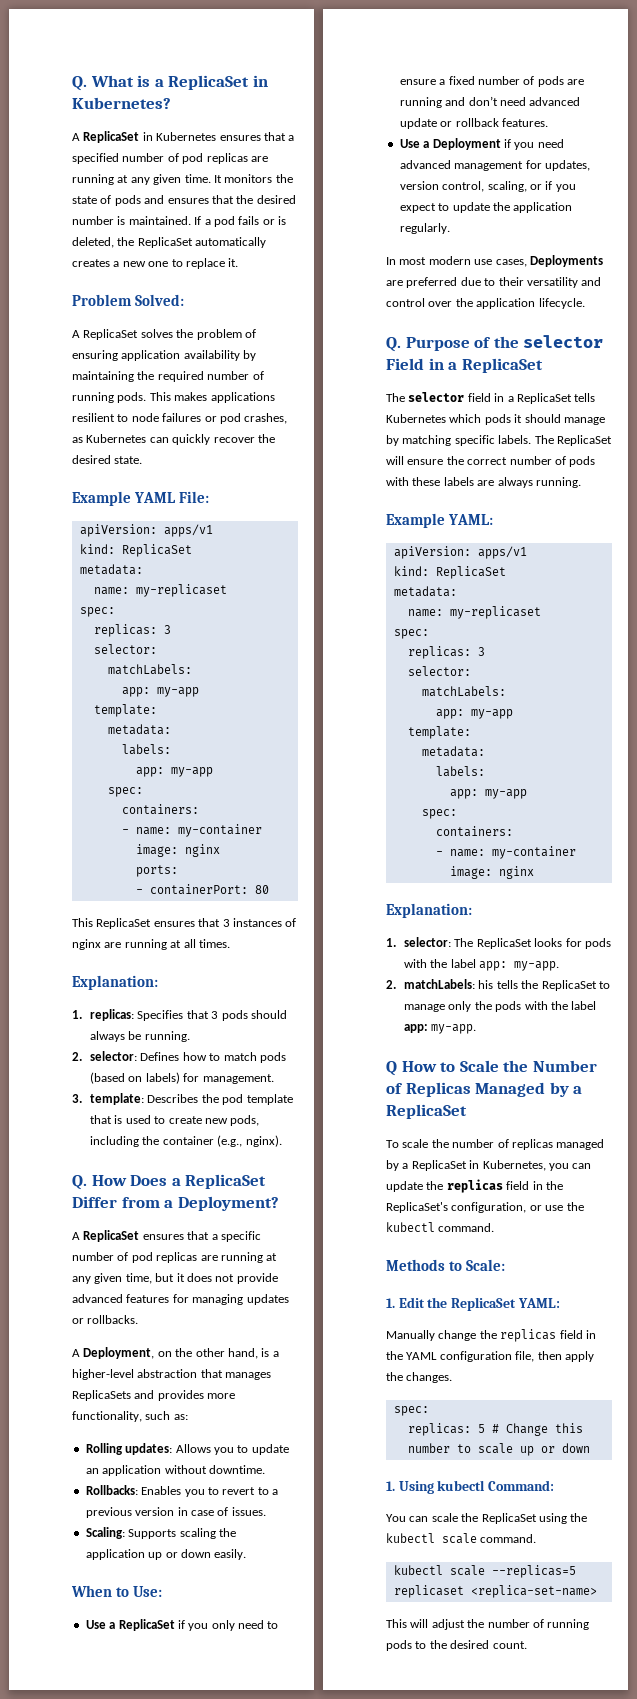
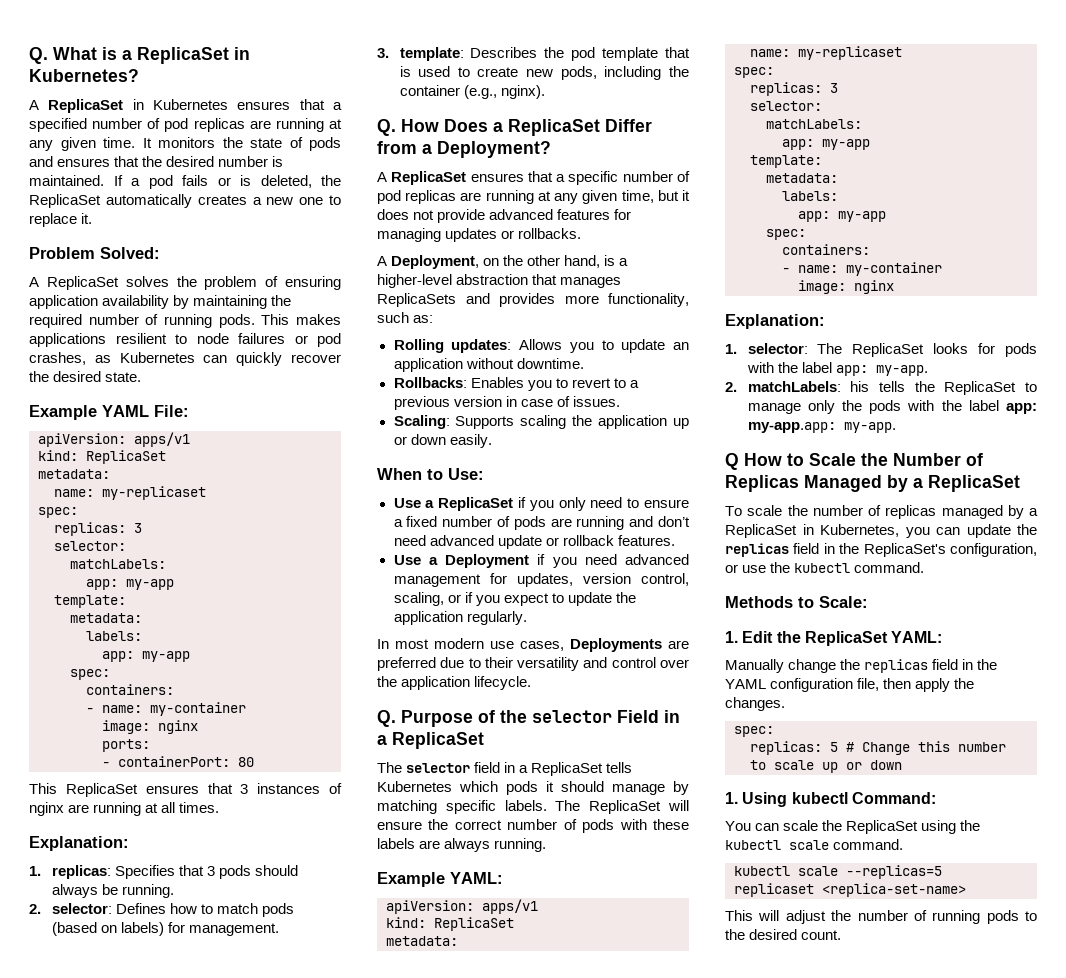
- 2. matchLabels: his tells the ReplicaSet to manage only the pods with the label app: my-app.
+ 2. matchLabels: his tells the ReplicaSet to manage only the pods with the label app: my-app.app: my-app.

